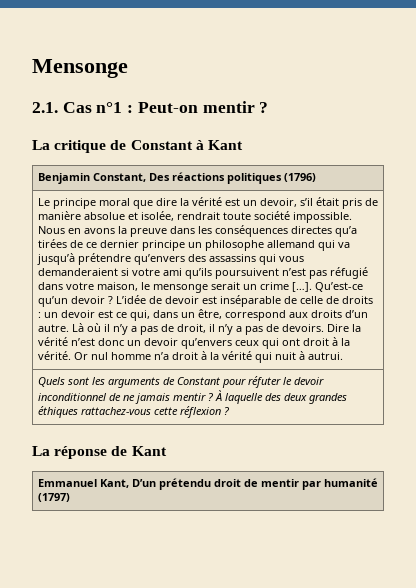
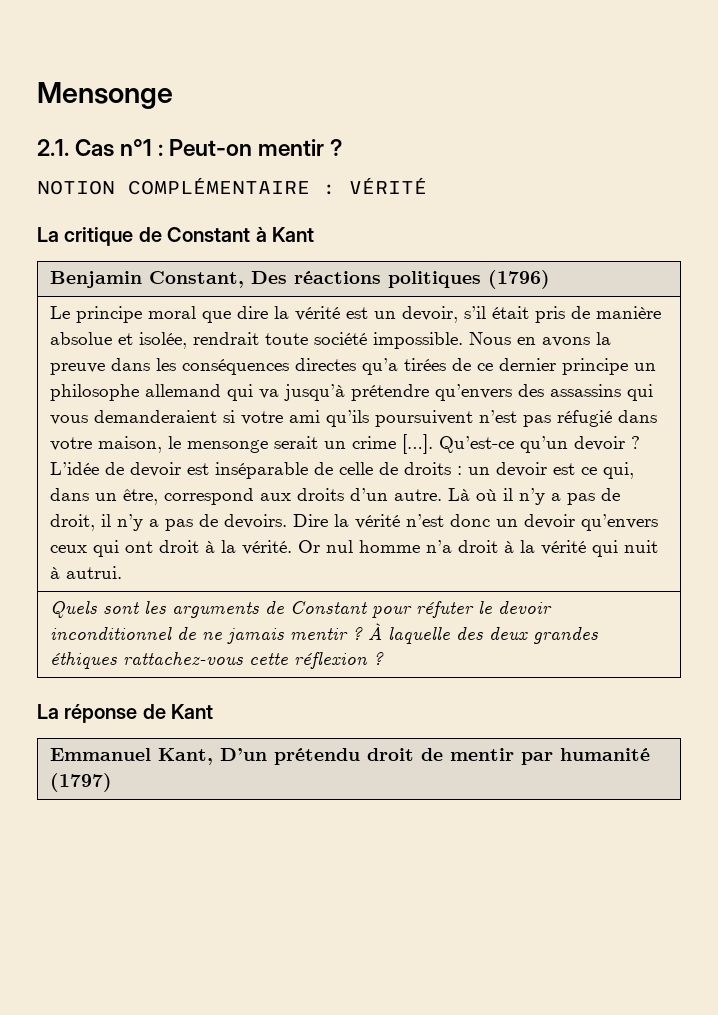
+ NOTION COMPLÉMENTAIRE : VÉRITÉ

